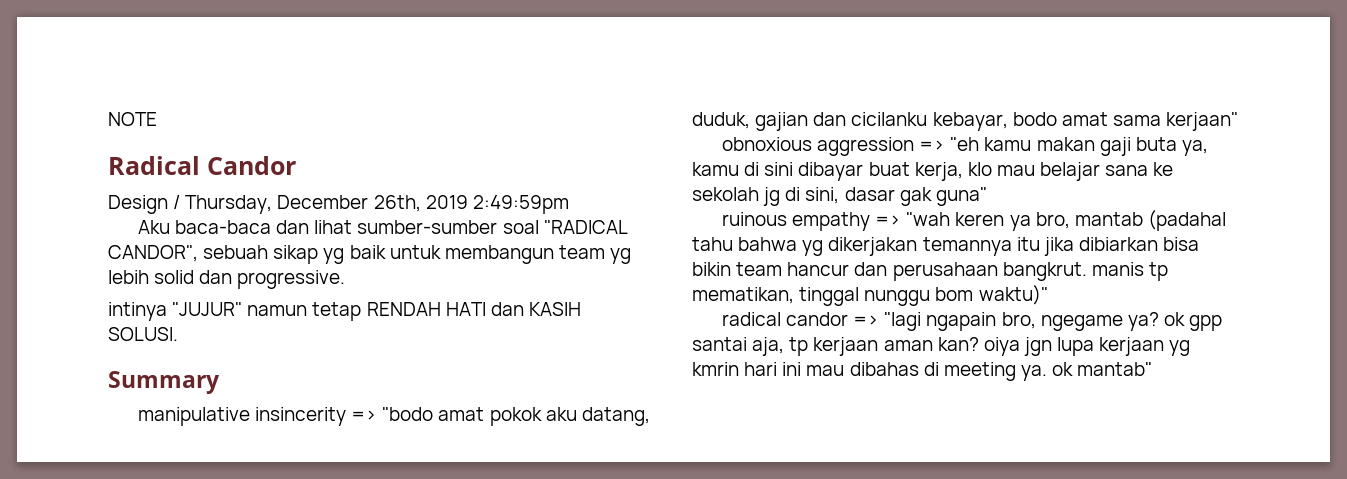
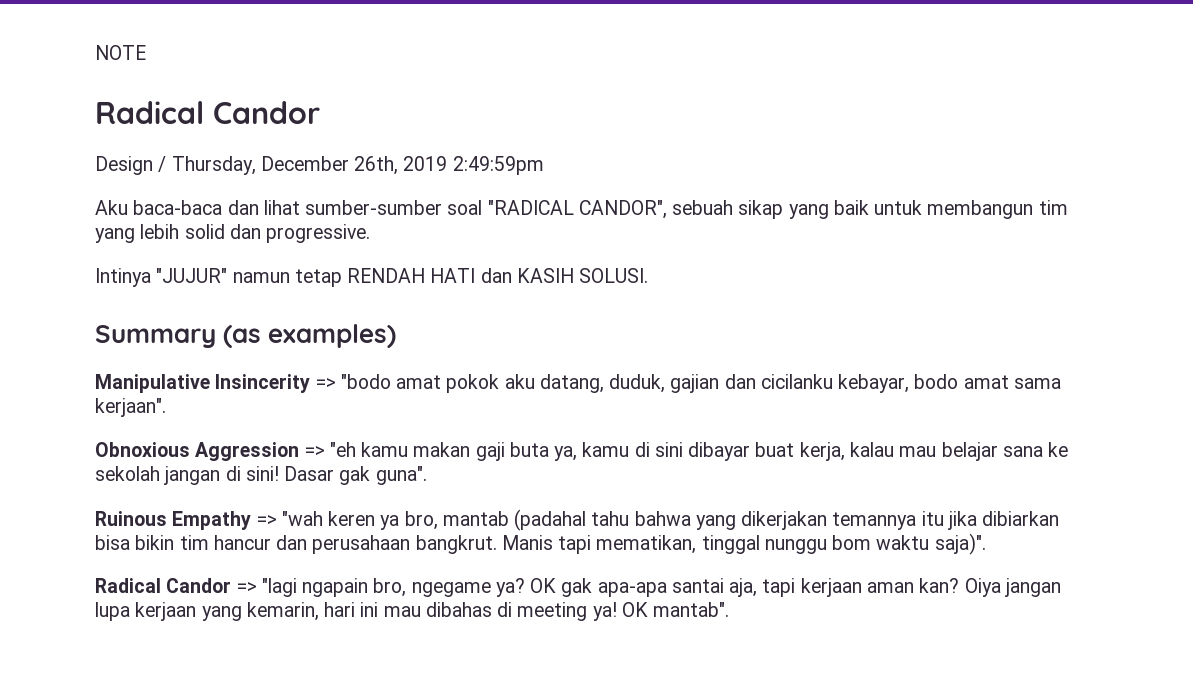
- Aku baca-baca dan lihat sumber-sumber soal "RADICAL CANDOR", sebuah sikap yg baik untuk membangun team yg lebih solid dan progressive.
+ Aku baca-baca dan lihat sumber-sumber soal "RADICAL CANDOR", sebuah sikap yang baik untuk membangun tim yang lebih solid dan progressive.
- intinya "JUJUR" namun tetap RENDAH HATI dan KASIH SOLUSI.
+ Intinya "JUJUR" namun tetap RENDAH HATI dan KASIH SOLUSI.
- Summary
- manipulative insincerity => "bodo amat pokok aku datang, duduk, gajian dan cicilanku kebayar, bodo amat sama kerjaan"
- obnoxious aggression => "eh kamu makan gaji buta ya, kamu di sini dibayar buat kerja, klo mau belajar sana ke sekolah jg di sini, dasar gak guna"
- ruinous empathy => "wah keren ya bro, mantab (padahal tahu bahwa yg dikerjakan temannya itu jika dibiarkan bisa bikin team hancur dan perusahaan bangkrut. manis tp mematikan, tinggal nunggu bom waktu)"
- radical candor => "lagi ngapain bro, ngegame ya? ok gpp santai aja, tp kerjaan aman kan? oiya jgn lupa kerjaan yg kmrin hari ini mau dibahas di meeting ya. ok mantab"
+ Summary (as examples)
+ Manipulative Insincerity => "bodo amat pokok aku datang, duduk, gajian dan cicilanku kebayar, bodo amat sama kerjaan".
+ Obnoxious Aggression => "eh kamu makan gaji buta ya, kamu di sini dibayar buat kerja, kalau mau belajar sana ke sekolah jangan di sini! Dasar gak guna".
+ Ruinous Empathy => "wah keren ya bro, mantab (padahal tahu bahwa yang dikerjakan temannya itu jika dibiarkan bisa bikin tim hancur dan perusahaan bangkrut. Manis tapi mematikan, tinggal nunggu bom waktu saja)".
+ Radical Candor => "lagi ngapain bro, ngegame ya? OK gak apa-apa santai aja, tapi kerjaan aman kan? Oiya jangan lupa kerjaan yang kemarin, hari ini mau dibahas di meeting ya! OK mantab".

